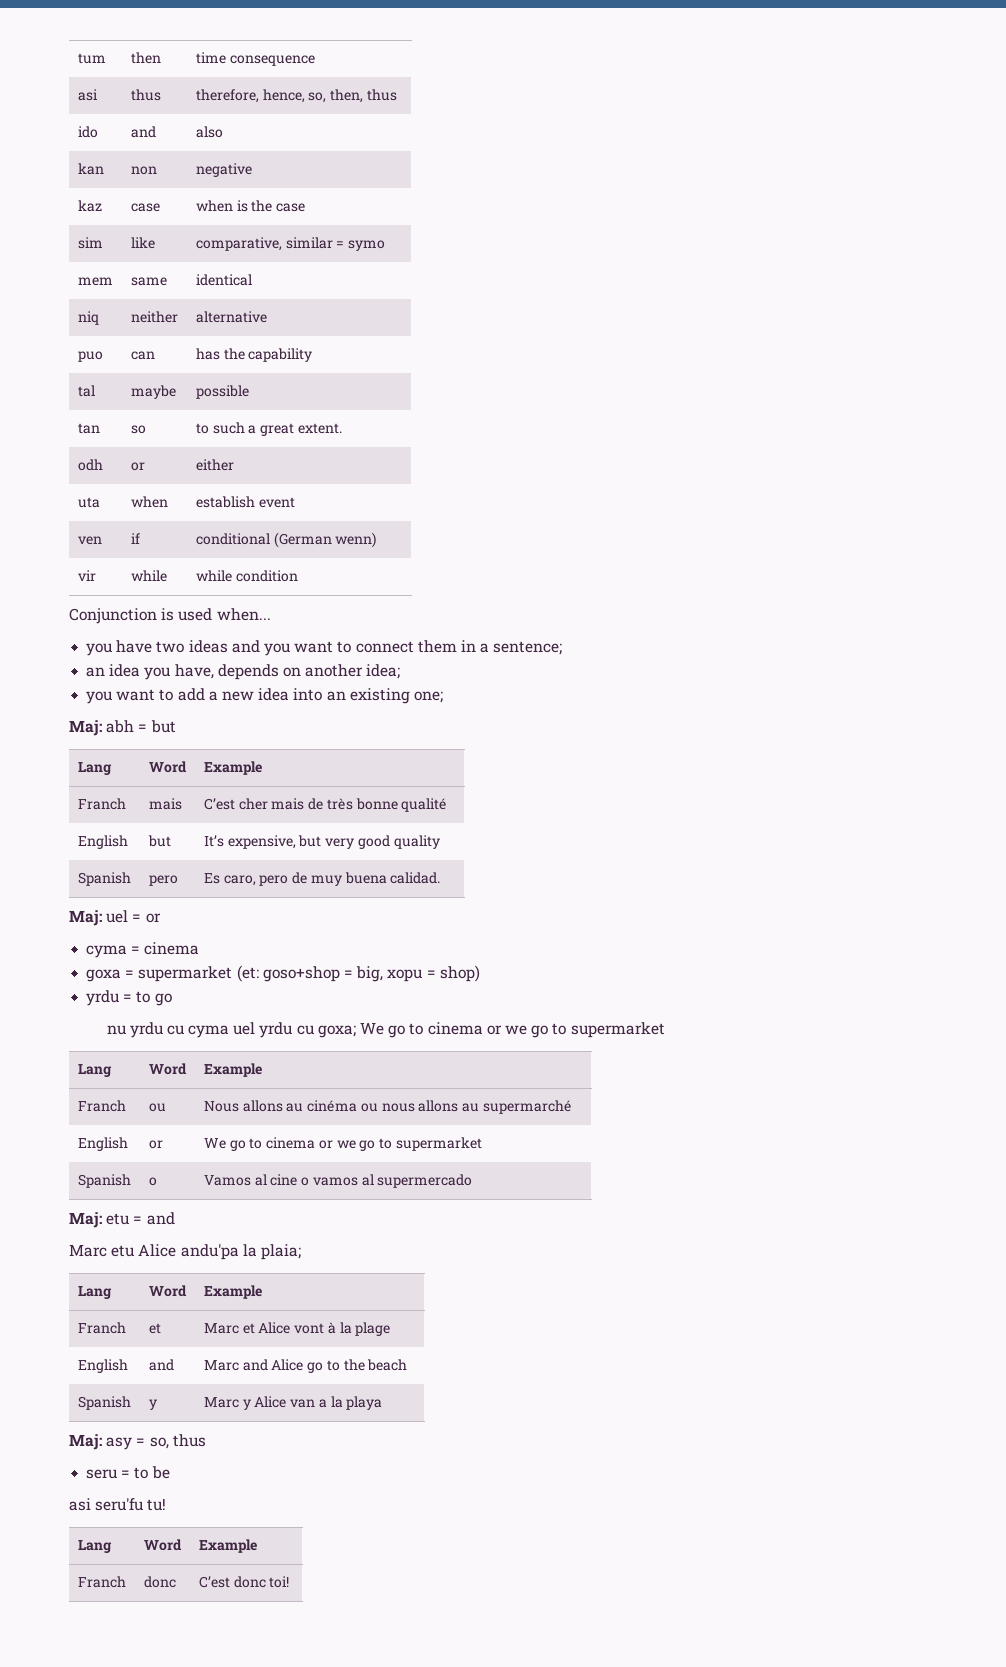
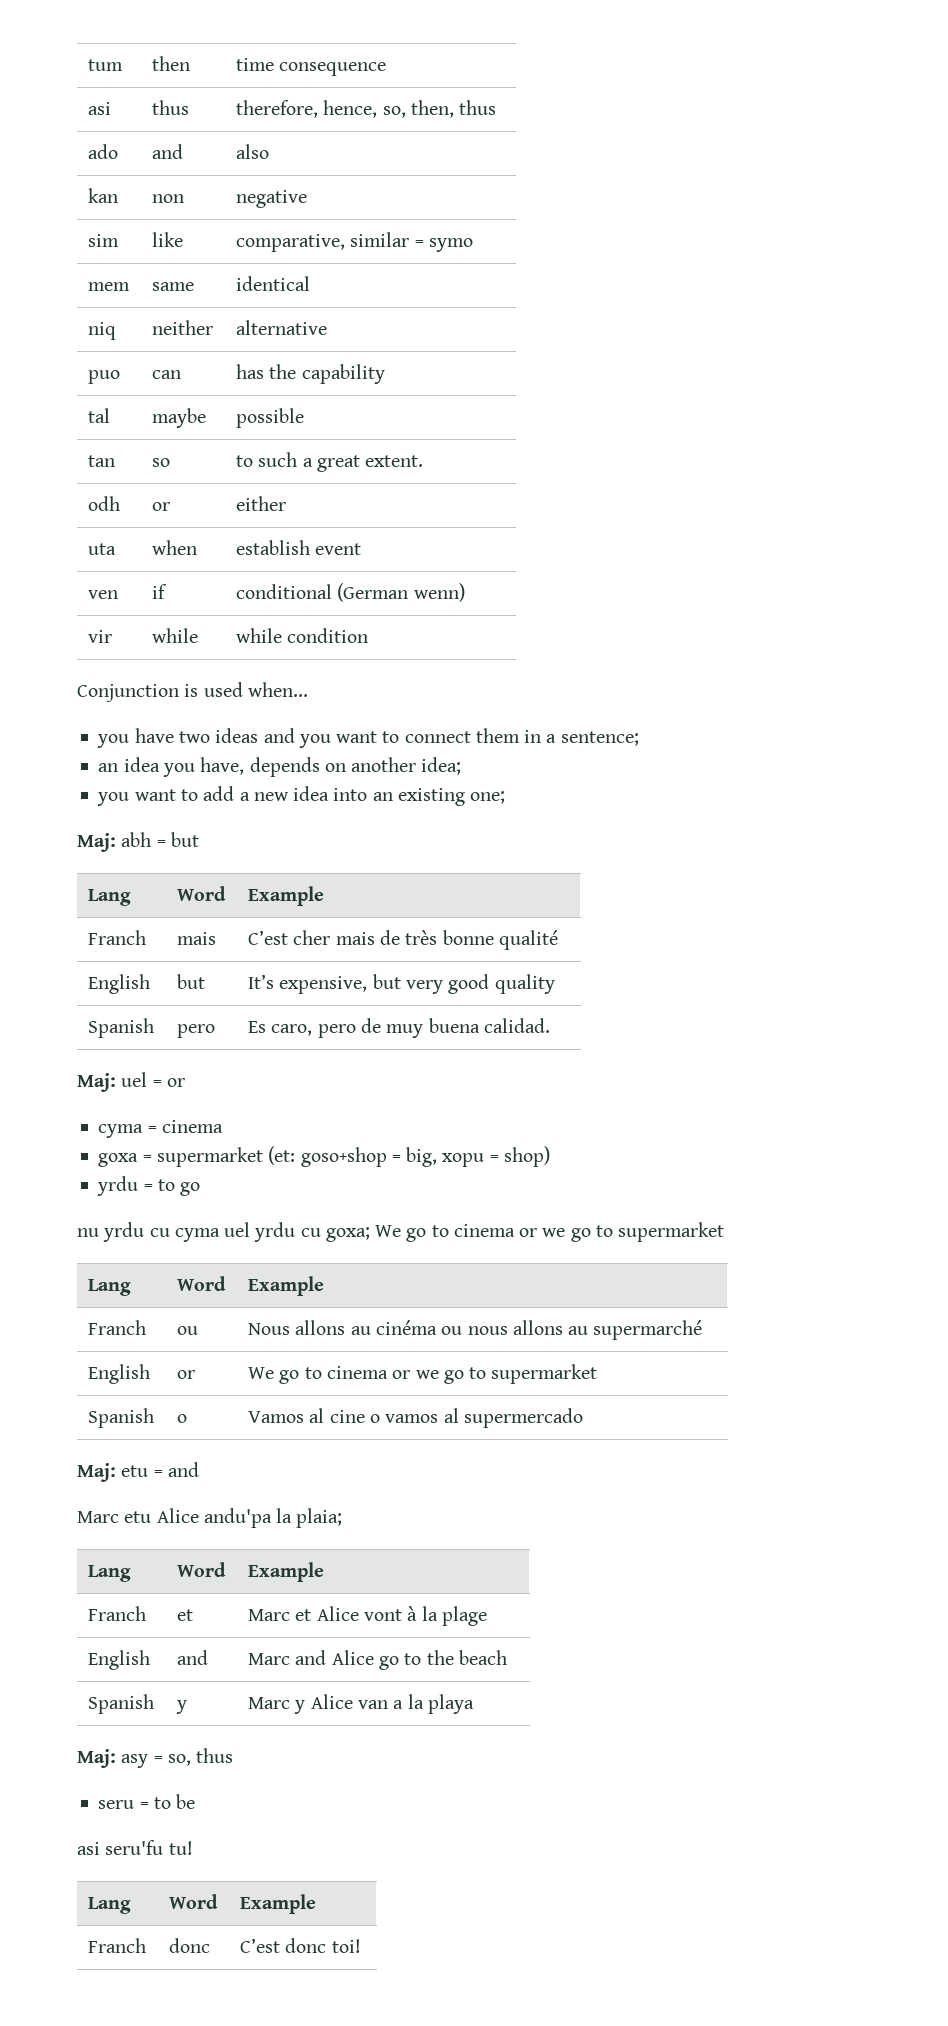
- ido | and | also
+ ado | and | also
- kaz | case | when is the case

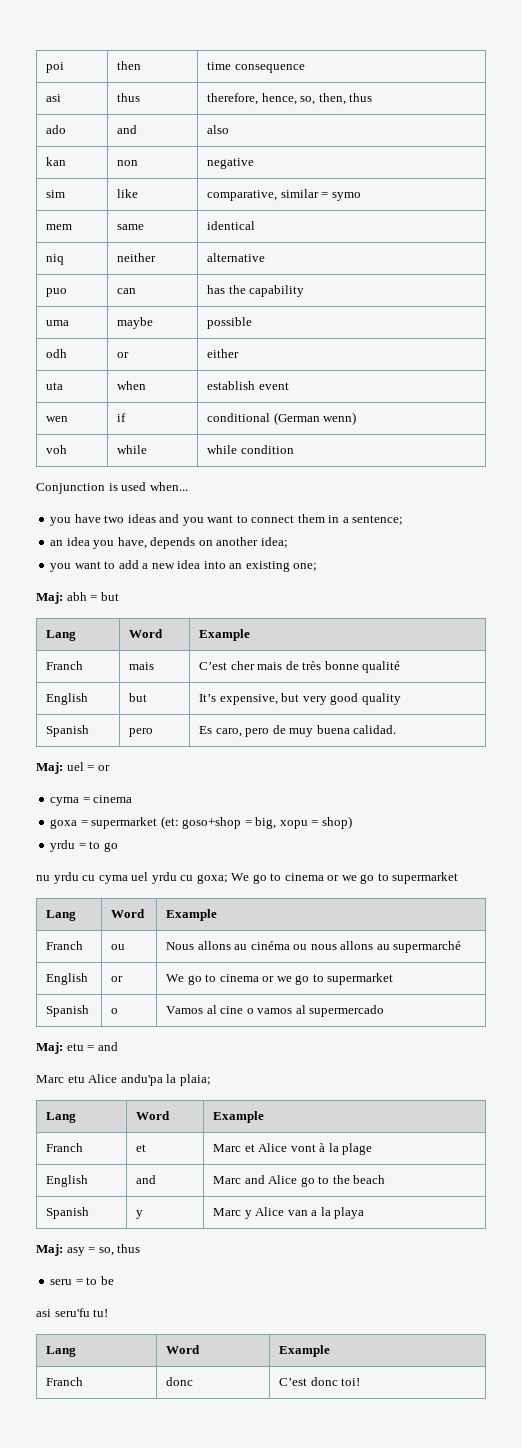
- tum | then | time consequence
+ poi | then | time consequence
- tal | maybe | possible
+ uma | maybe | possible
- tan | so | to such a great extent.
- ven | if | conditional (German wenn)
+ wen | if | conditional (German wenn)
- vir | while | while condition
+ voh | while | while condition

